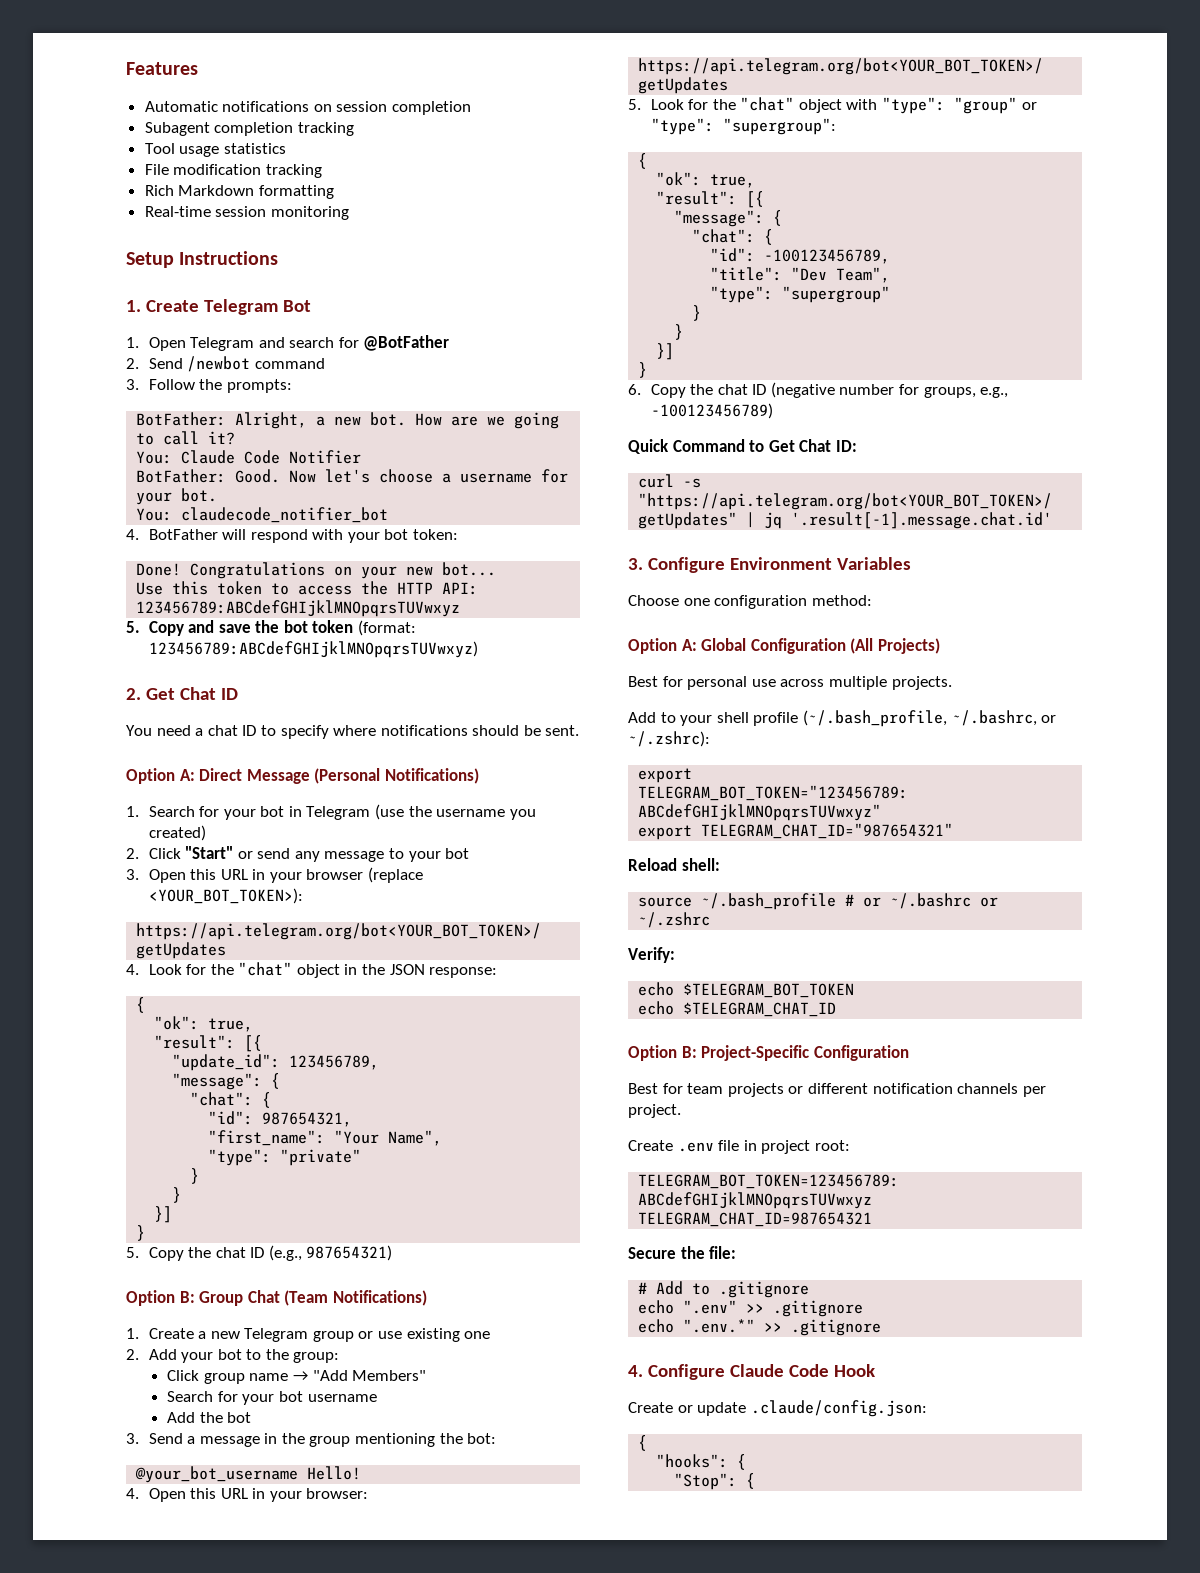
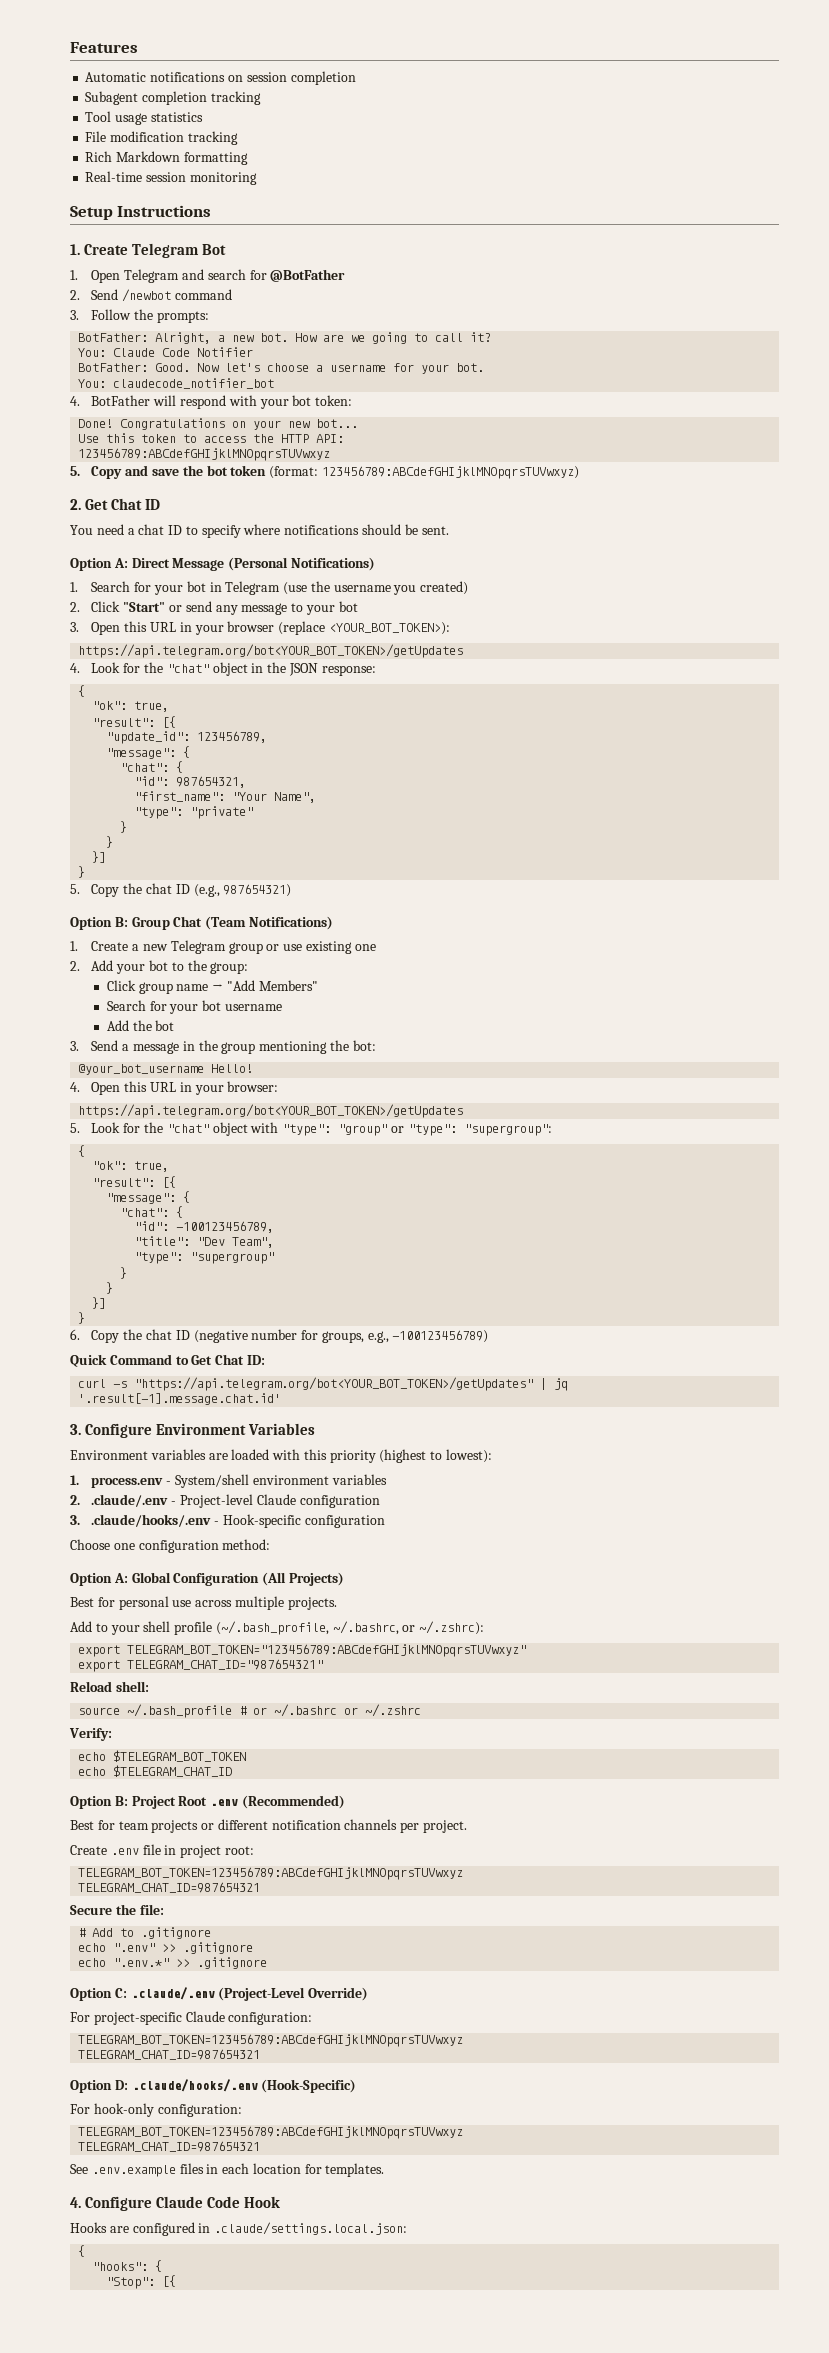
+ Environment variables are loaded with this priority (highest to lowest):
+ 1. process.env - System/shell environment variables
+ 2. .claude/.env - Project-level Claude configuration
+ 3. .claude/hooks/.env - Hook-specific configuration
- Option B: Project-Specific Configuration
+ Option B: Project Root .env (Recommended)
+ Option C: .claude/.env (Project-Level Override)
+ For project-specific Claude configuration:
+ TELEGRAM_BOT_TOKEN=123456789:ABCdefGHIjklMNOpqrsTUVwxyz
+ TELEGRAM_CHAT_ID=987654321
+ Option D: .claude/hooks/.env (Hook-Specific)
+ For hook-only configuration:
+ TELEGRAM_BOT_TOKEN=123456789:ABCdefGHIjklMNOpqrsTUVwxyz
+ TELEGRAM_CHAT_ID=987654321
+ See .env.example files in each location for templates.
- Create or update .claude/config.json:
+ Hooks are configured in .claude/settings.local.json:
- "Stop": {
+ "Stop": [{

